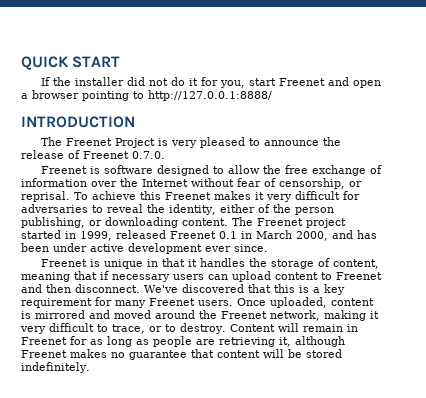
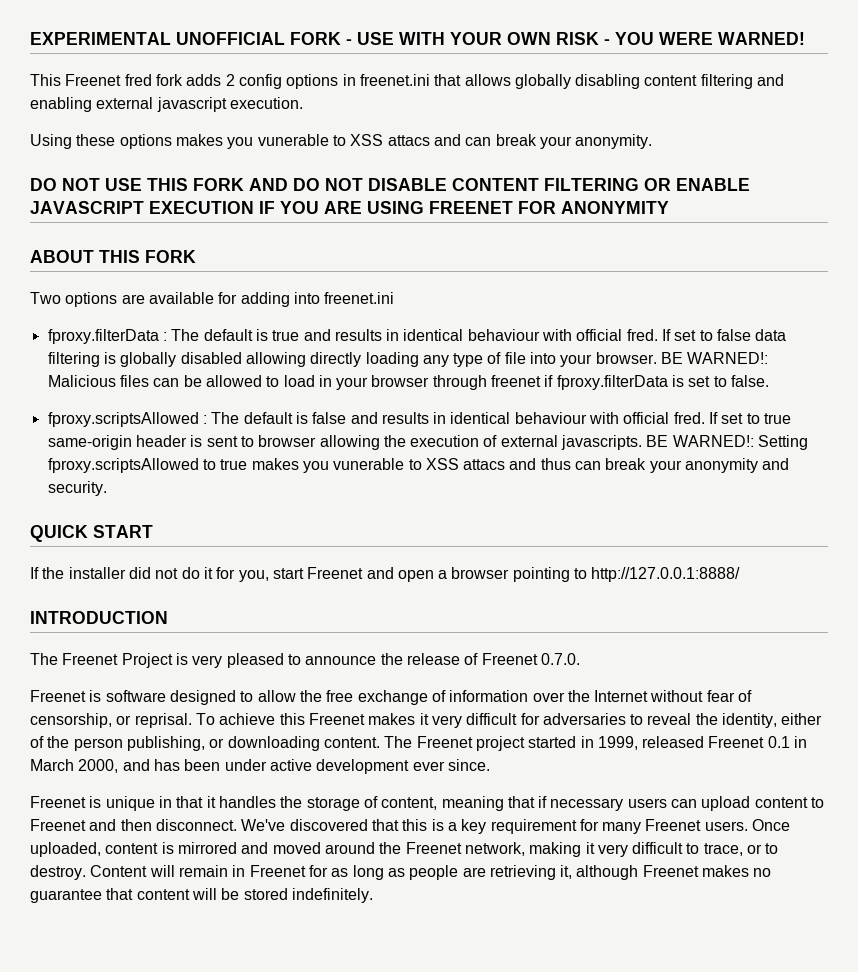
+ EXPERIMENTAL UNOFFICIAL FORK - USE WITH YOUR OWN RISK - YOU WERE WARNED!
+ This Freenet fred fork adds 2 config options in freenet.ini that allows globally disabling content filtering and enabling external javascript execution.
+ Using these options makes you vunerable to XSS attacs and can break your anonymity.
+ DO NOT USE THIS FORK AND DO NOT DISABLE CONTENT FILTERING OR ENABLE JAVASCRIPT EXECUTION IF YOU ARE USING FREENET FOR ANONYMITY
+ ABOUT THIS FORK
+ Two options are available for adding into freenet.ini
+ fproxy.filterData : The default is true and results in identical behaviour with official fred. If set to false data filtering is globally disabled allowing directly loading any type of file into your browser. BE WARNED!: Malicious files can be allowed to load in your browser through freenet if fproxy.filterData is set to false.
+ fproxy.scriptsAllowed : The default is false and results in identical behaviour with official fred. If set to true same-origin header is sent to browser allowing the execution of external javascripts. BE WARNED!: Setting fproxy.scriptsAllowed to true makes you vunerable to XSS attacs and thus can break your anonymity and security.

